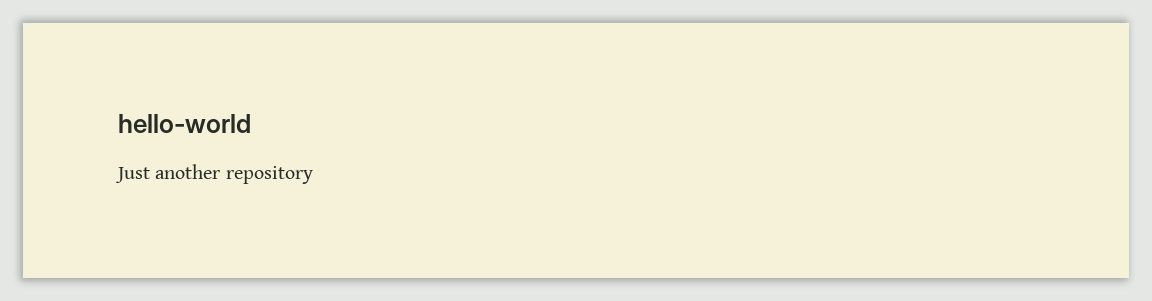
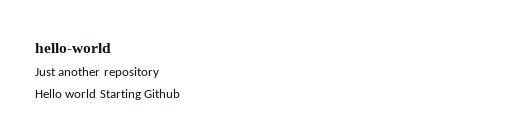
+ Hello world Starting Github

